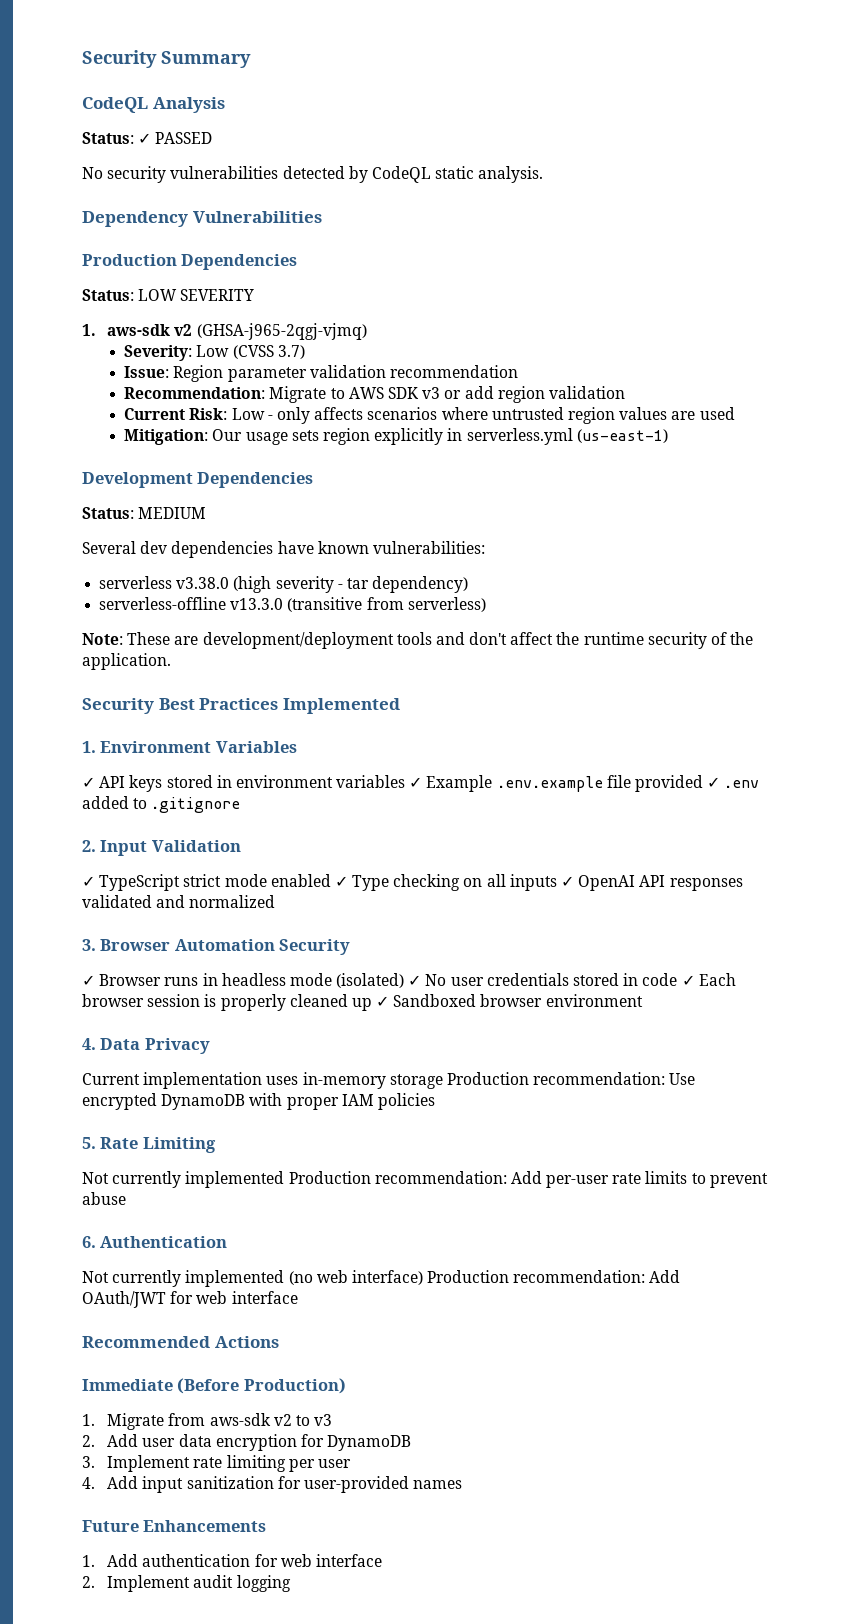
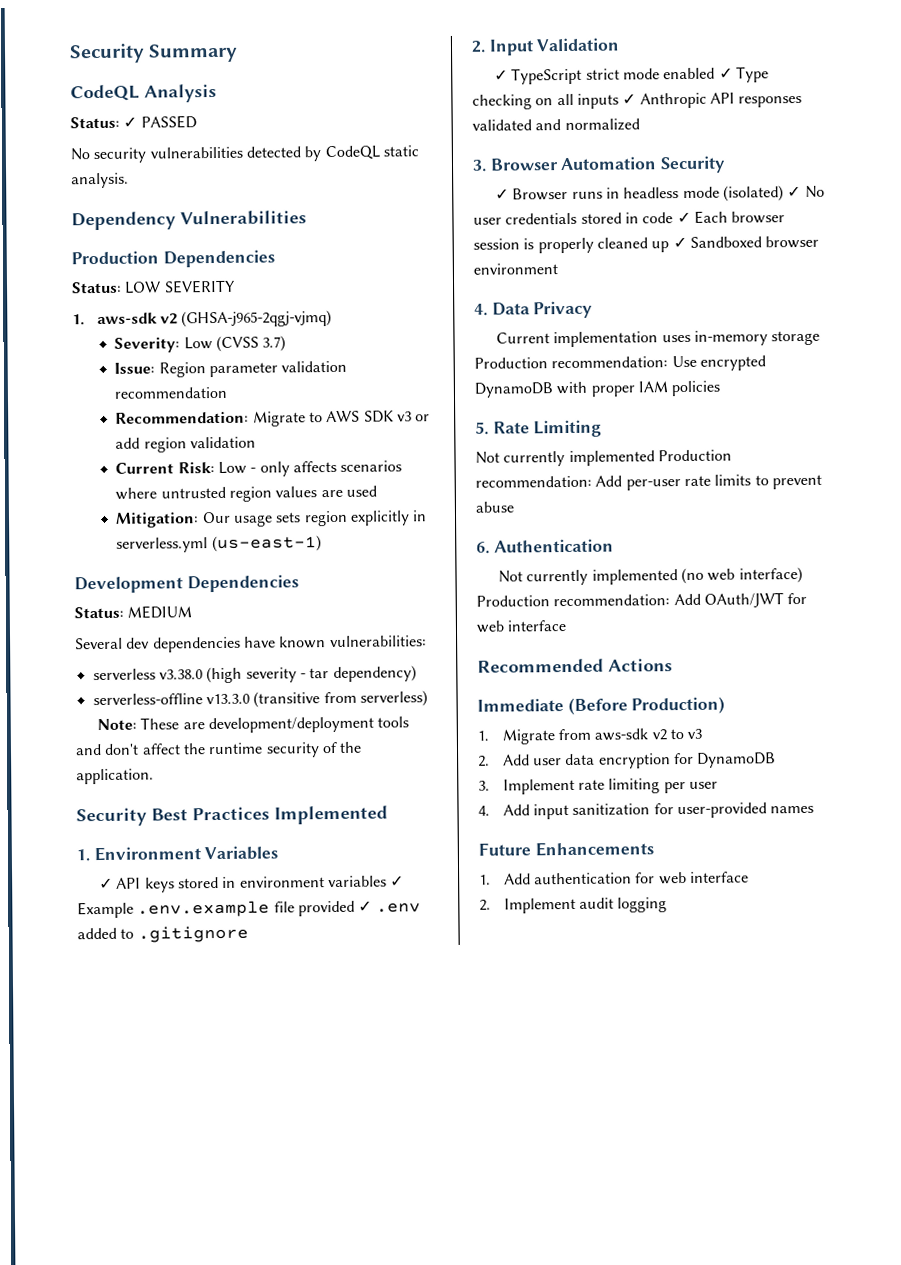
- ✓ TypeScript strict mode enabled ✓ Type checking on all inputs ✓ OpenAI API responses validated and normalized
+ ✓ TypeScript strict mode enabled ✓ Type checking on all inputs ✓ Anthropic API responses validated and normalized

